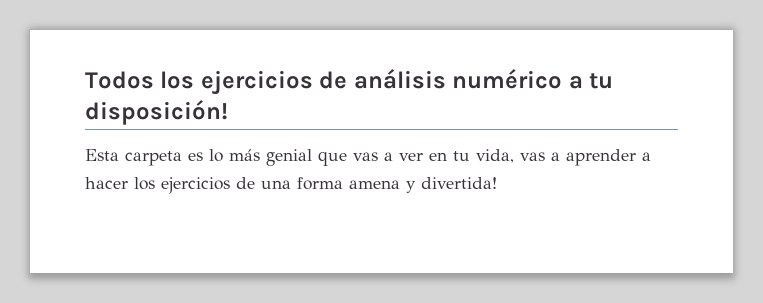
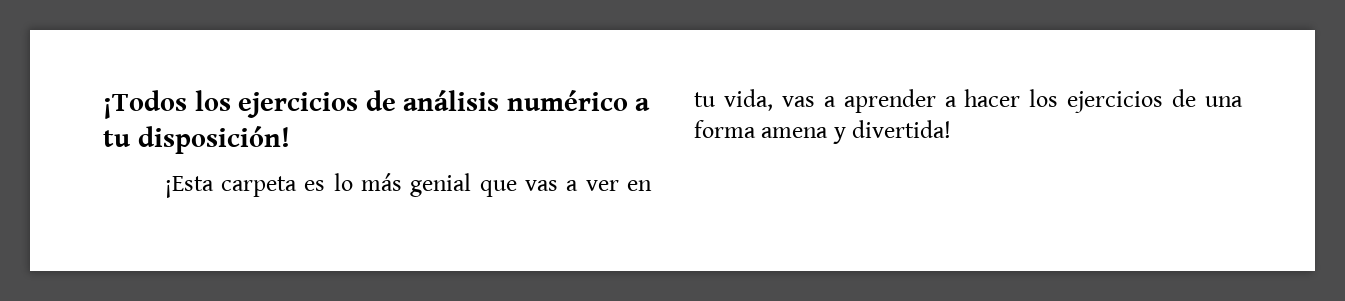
- Todos los ejercicios de análisis numérico a tu disposición!
+ ¡Todos los ejercicios de análisis numérico a tu disposición!
- Esta carpeta es lo más genial que vas a ver en tu vida, vas a aprender a hacer los ejercicios de una forma amena y divertida!
+ ¡Esta carpeta es lo más genial que vas a ver en tu vida, vas a aprender a hacer los ejercicios de una forma amena y divertida!

